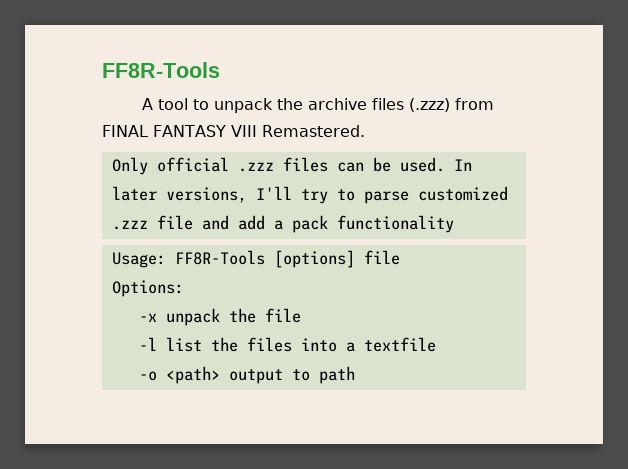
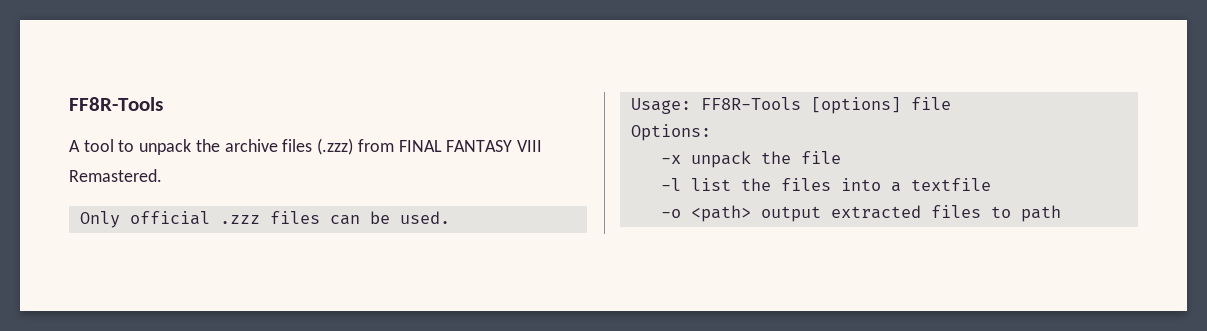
- In later versions, I'll try to parse customized .zzz file and add a pack functionality
- -o <path> output to path
+ -o <path> output extracted files to path

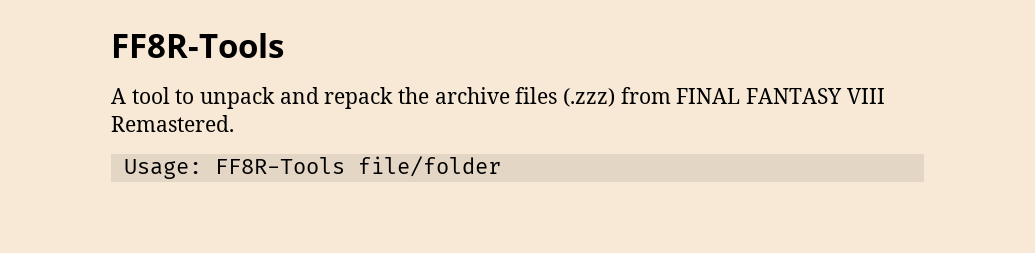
- A tool to unpack the archive files (.zzz) from FINAL FANTASY VIII Remastered.
+ A tool to unpack and repack the archive files (.zzz) from FINAL FANTASY VIII Remastered.
- Only official .zzz files can be used.
- Usage: FF8R-Tools [options] file
- Options:
- -x unpack the file
- -l list the files into a textfile
- -o <path> output extracted files to path
+ Usage: FF8R-Tools file/folder

